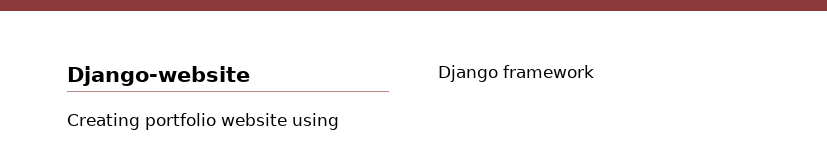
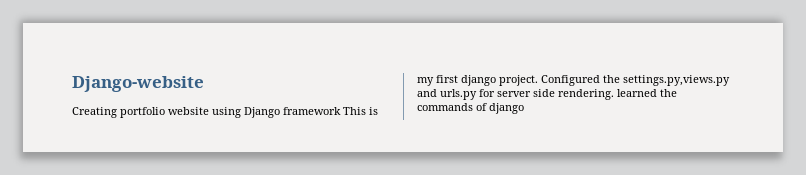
- Creating portfolio website using Django framework
+ Creating portfolio website using Django framework This is my first django project. Configured the settings.py,views.py and urls.py for server side rendering. learned the commands of django

